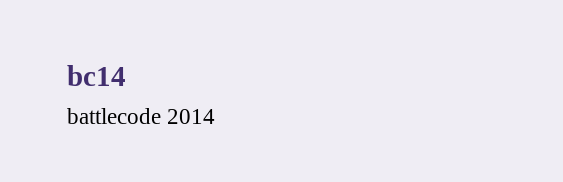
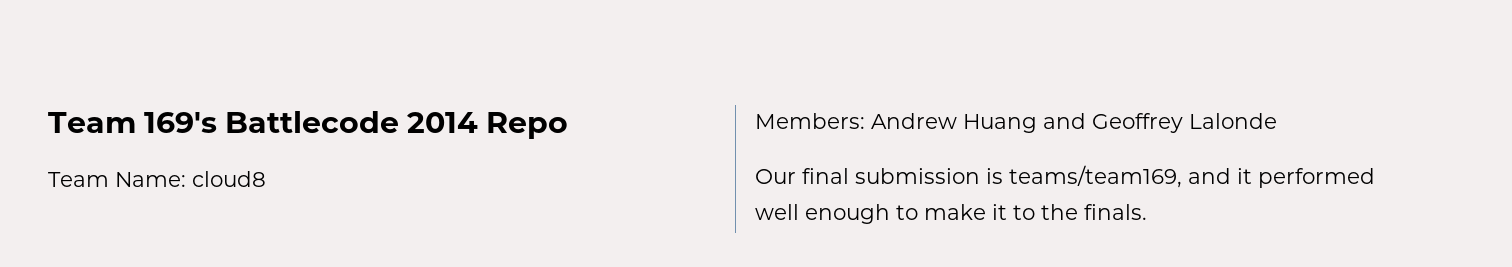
- bc14
- battlecode 2014
+ Team 169's Battlecode 2014 Repo
+ Team Name: cloud8
+ Members: Andrew Huang and Geoffrey Lalonde
+ Our final submission is teams/team169, and it performed well enough to make it to the finals.

